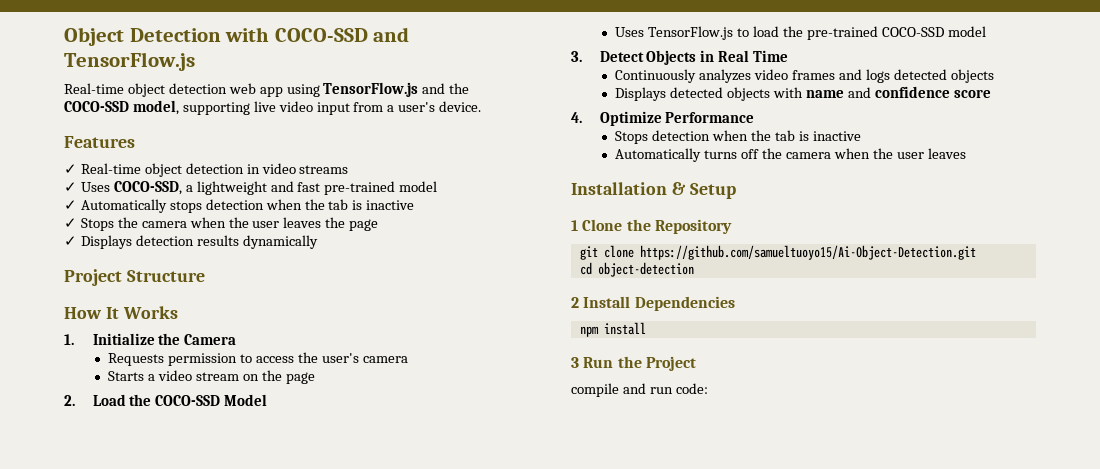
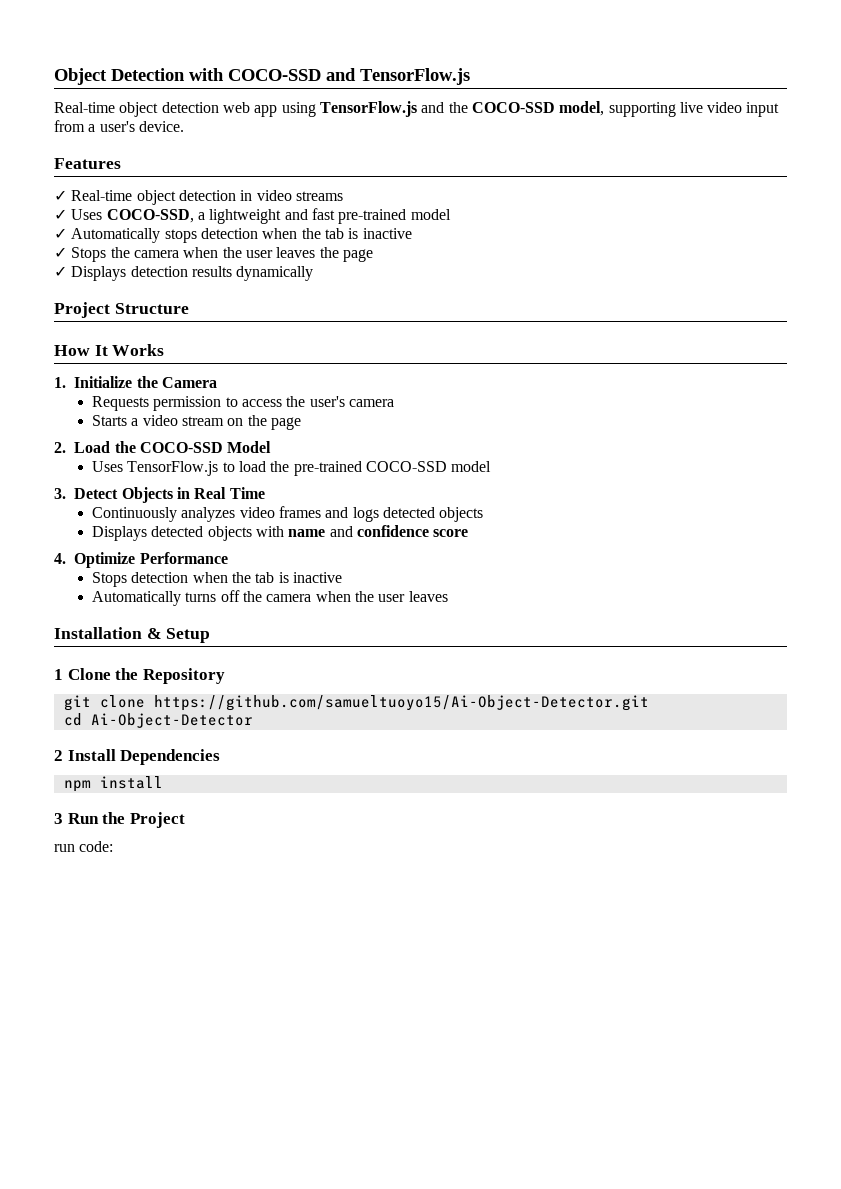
- git clone https://github.com/samueltuoyo15/Ai-Object-Detection.git
+ git clone https://github.com/samueltuoyo15/Ai-Object-Detector.git
- cd object-detection
+ cd Ai-Object-Detector
- compile and run code:
+ run code:

